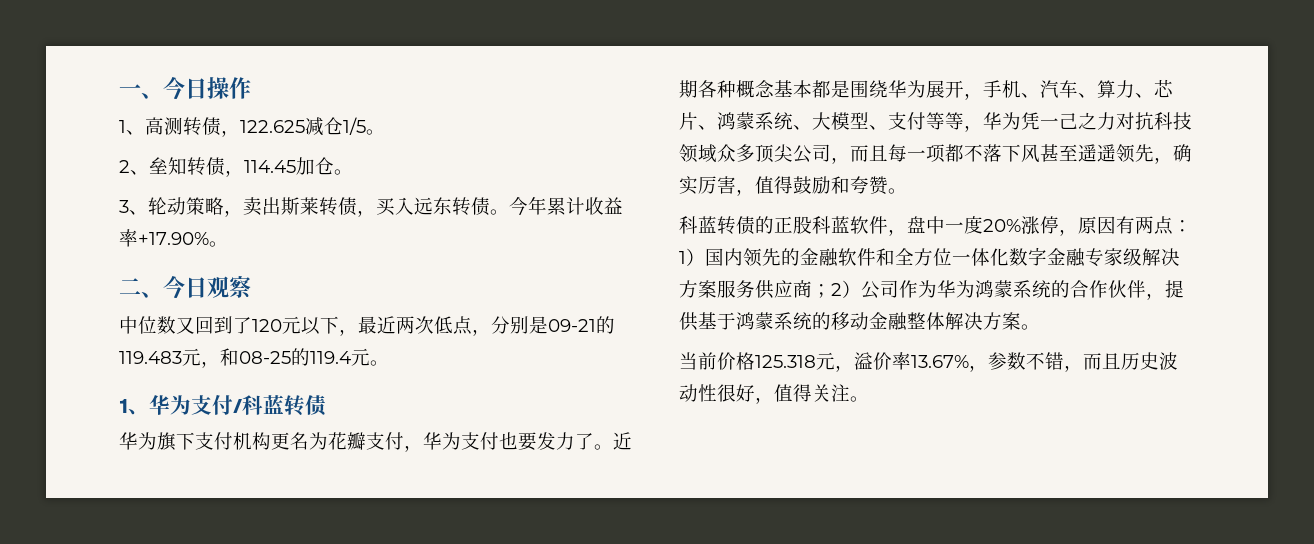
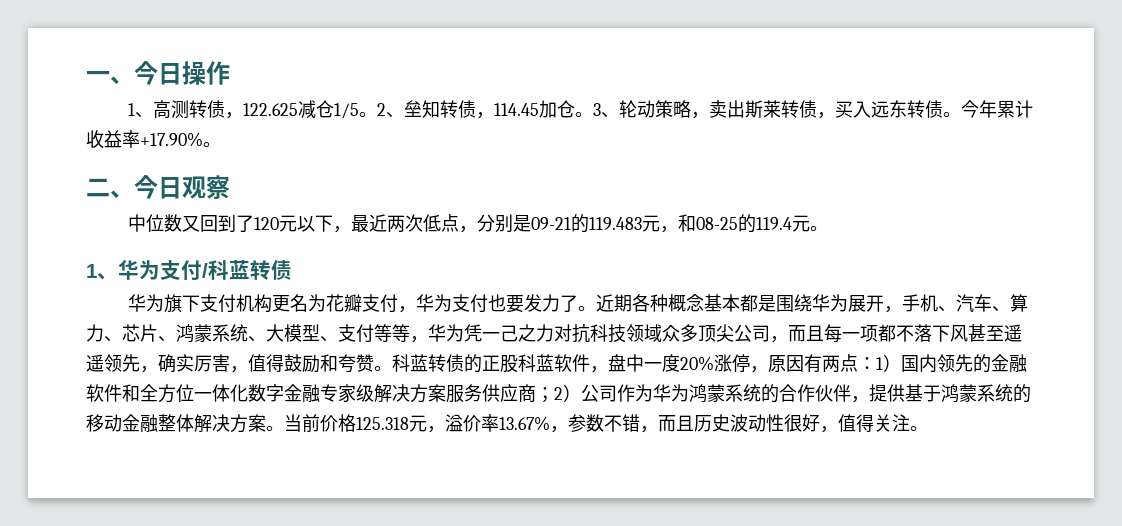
- 1、高测转债，122.625减仓1/5。
- 2、垒知转债，114.45加仓。
- 3、轮动策略，卖出斯莱转债，买入远东转债。
+ 1、高测转债，122.625减仓1/5。2、垒知转债，114.45加仓。3、轮动策略，卖出斯莱转债，买入远东转债。
- 近期各种概念基本都是围绕华为展开，手机、汽车、算力、芯片、鸿蒙系统、大模型、支付等等，华为凭一己之力对抗科技领域众多顶尖公司，而且每一项都不落下风甚至遥遥领先，确实厉害，值得鼓励和夸赞。
- 科蓝转债的正股科蓝软件，盘中一度20%涨停，原因有两点：
+ 近期各种概念基本都是围绕华为展开，手机、汽车、算力、芯片、鸿蒙系统、大模型、支付等等，华为凭一己之力对抗科技领域众多顶尖公司，而且每一项都不落下风甚至遥遥领先，确实厉害，值得鼓励和夸赞。科蓝转债的正股科蓝软件，盘中一度20%涨停，原因有两点：
- 2）公司作为华为鸿蒙系统的合作伙伴，提供基于鸿蒙系统的移动金融整体解决方案。
- 当前价格125.318元，溢价率13.67%，参数不错，而且历史波动性很好，值得关注。
+ 2）公司作为华为鸿蒙系统的合作伙伴，提供基于鸿蒙系统的移动金融整体解决方案。当前价格125.318元，溢价率13.67%，参数不错，而且历史波动性很好，值得关注。

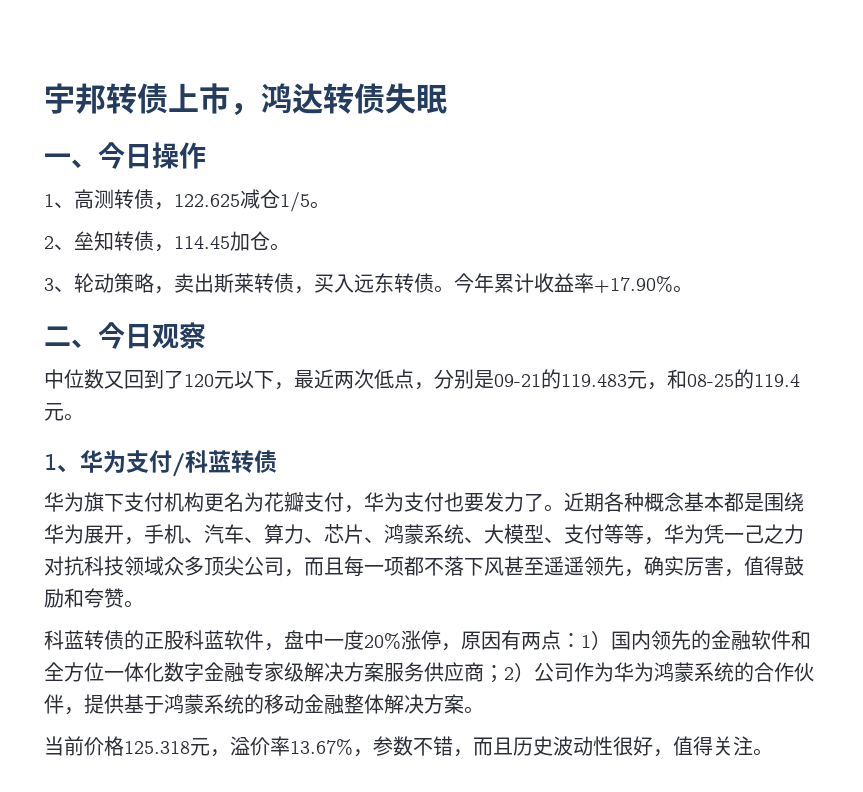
+ 宇邦转债上市，鸿达转债失眠
- 1、高测转债，122.625减仓1/5。2、垒知转债，114.45加仓。3、轮动策略，卖出斯莱转债，买入远东转债。
+ 1、高测转债，122.625减仓1/5。
+ 2、垒知转债，114.45加仓。
+ 3、轮动策略，卖出斯莱转债，买入远东转债。
- 近期各种概念基本都是围绕华为展开，手机、汽车、算力、芯片、鸿蒙系统、大模型、支付等等，华为凭一己之力对抗科技领域众多顶尖公司，而且每一项都不落下风甚至遥遥领先，确实厉害，值得鼓励和夸赞。科蓝转债的正股科蓝软件，盘中一度20%涨停，原因有两点：
+ 近期各种概念基本都是围绕华为展开，手机、汽车、算力、芯片、鸿蒙系统、大模型、支付等等，华为凭一己之力对抗科技领域众多顶尖公司，而且每一项都不落下风甚至遥遥领先，确实厉害，值得鼓励和夸赞。
+ 科蓝转债的正股科蓝软件，盘中一度20%涨停，原因有两点：
- 2）公司作为华为鸿蒙系统的合作伙伴，提供基于鸿蒙系统的移动金融整体解决方案。当前价格125.318元，溢价率13.67%，参数不错，而且历史波动性很好，值得关注。
+ 2）公司作为华为鸿蒙系统的合作伙伴，提供基于鸿蒙系统的移动金融整体解决方案。
+ 当前价格125.318元，溢价率13.67%，参数不错，而且历史波动性很好，值得关注。

